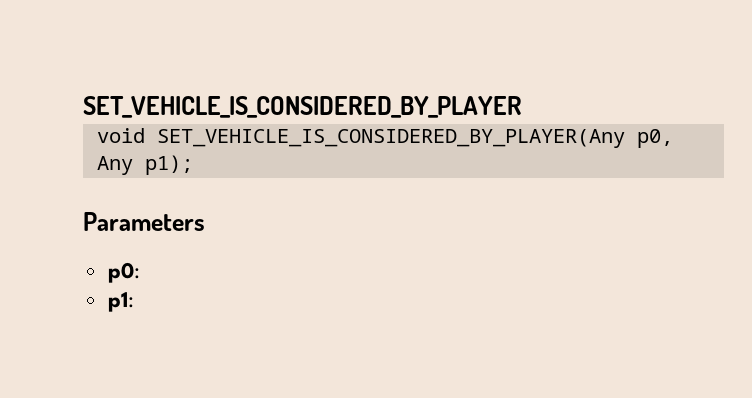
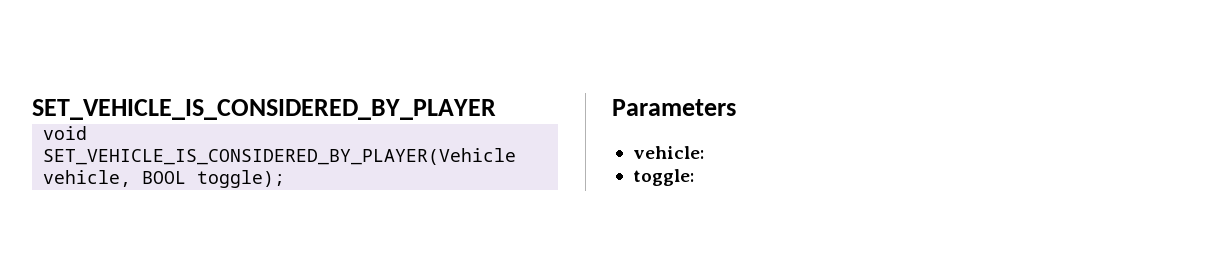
- void SET_VEHICLE_IS_CONSIDERED_BY_PLAYER(Any p0, Any p1);
+ void SET_VEHICLE_IS_CONSIDERED_BY_PLAYER(Vehicle vehicle, BOOL toggle);
- p0:
- p1:
+ vehicle:
+ toggle:

